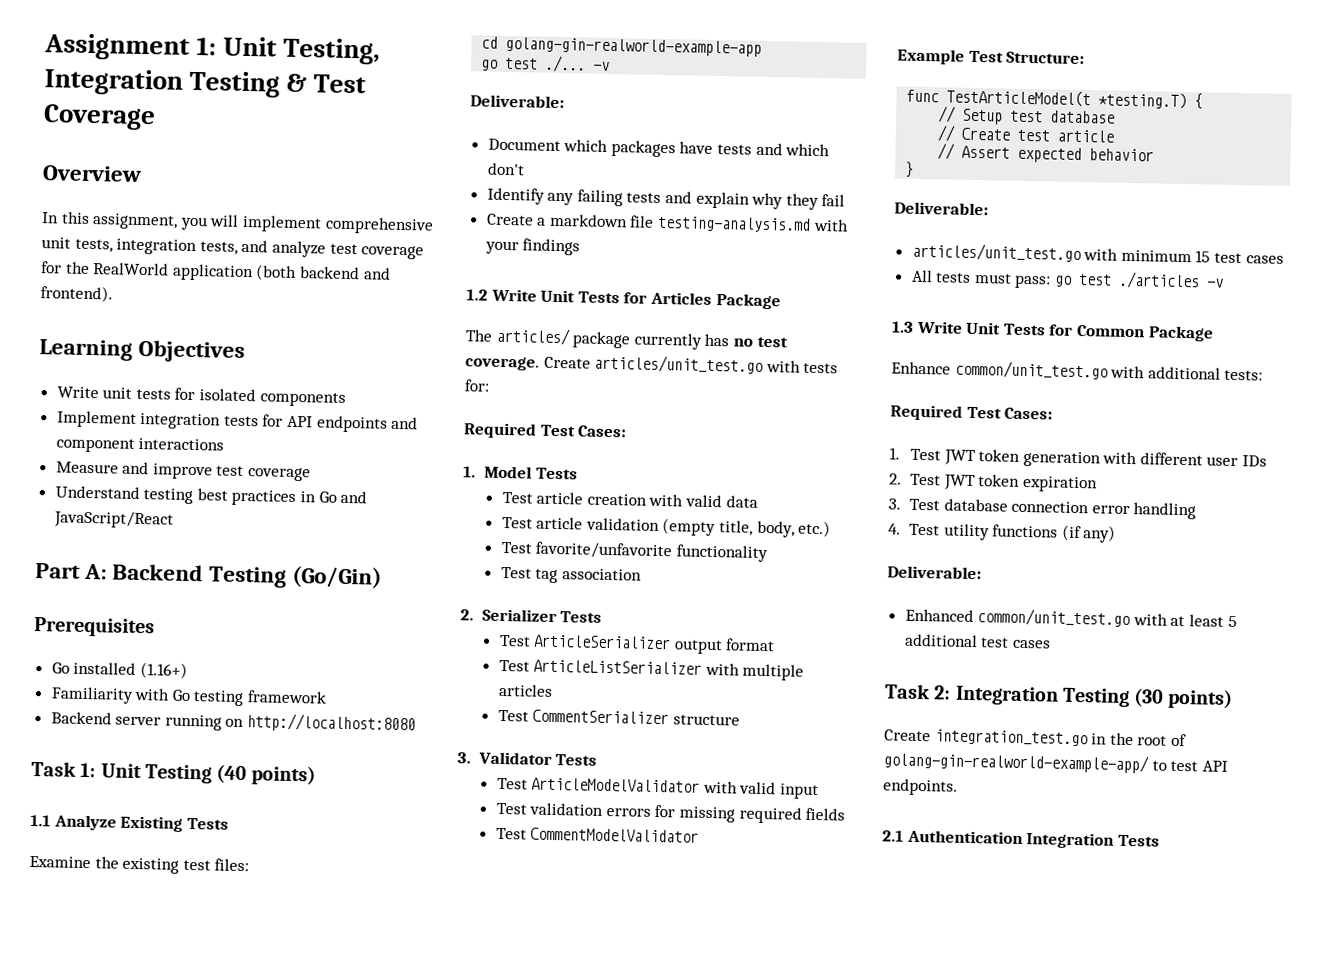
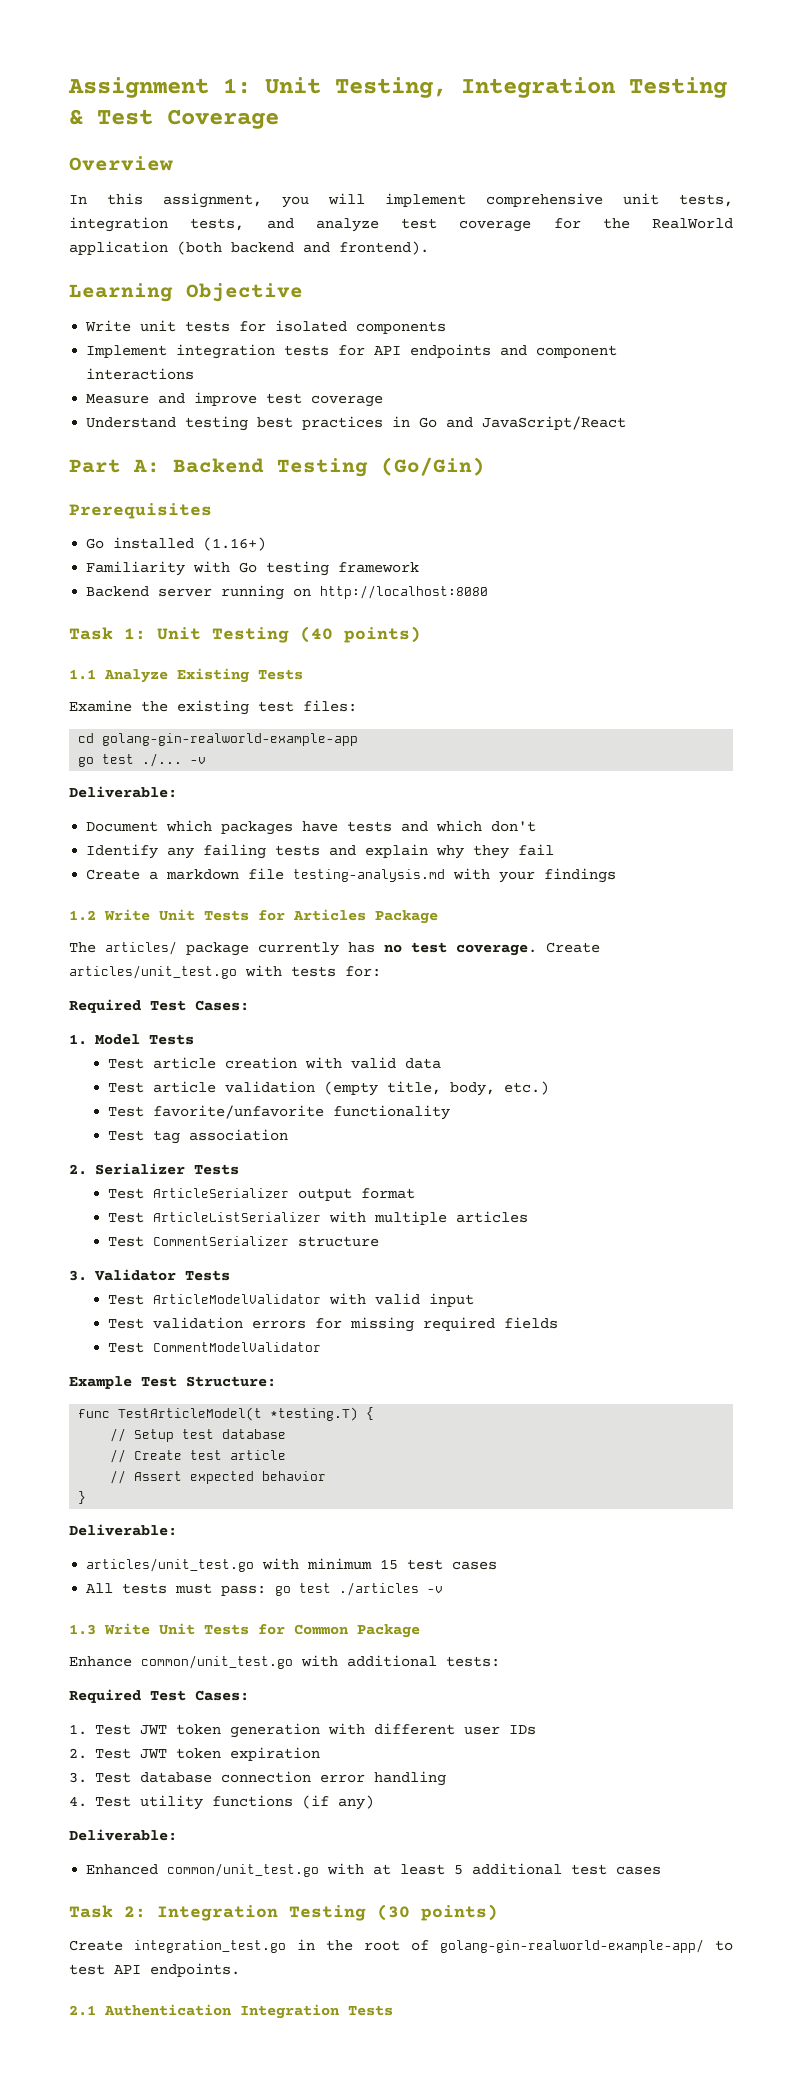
- Learning Objectives
+ Learning Objective

